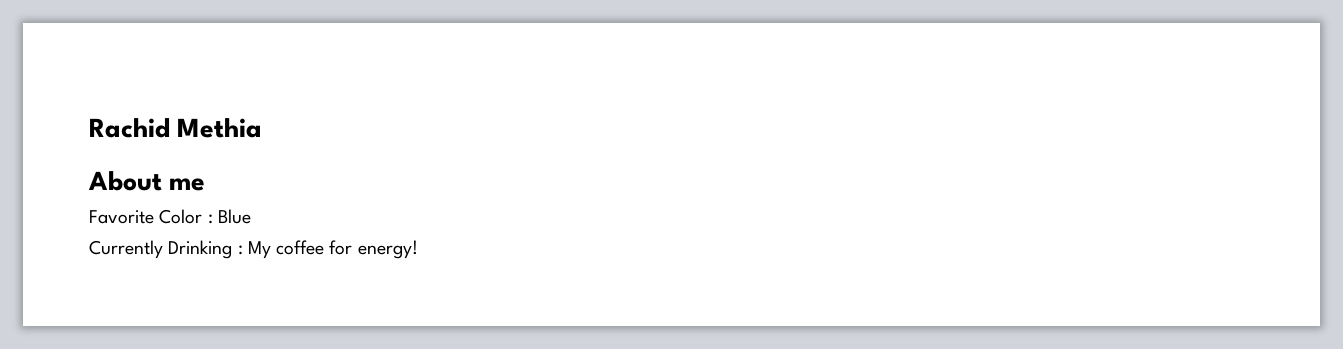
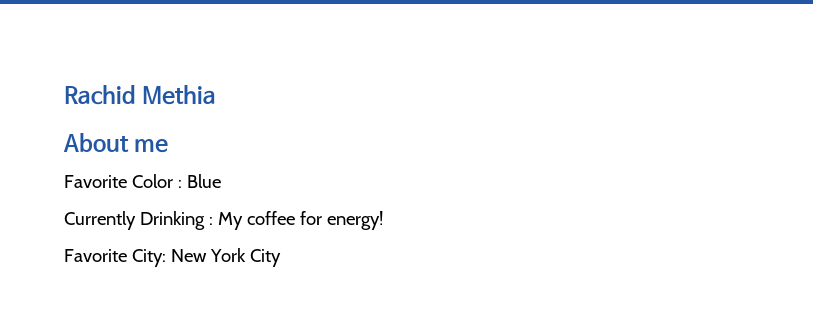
+ Favorite City: New York City

